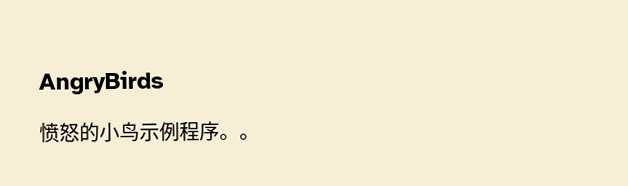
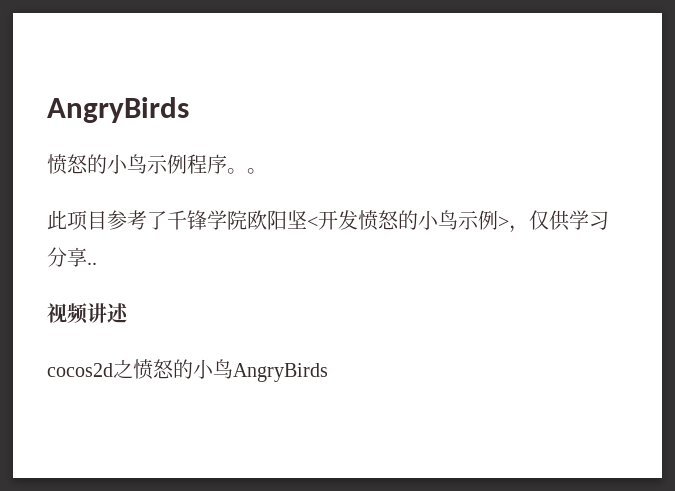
+ 此项目参考了千锋学院欧阳坚<开发愤怒的小鸟示例>，仅供学习分享..
+ 视频讲述
+ cocos2d之愤怒的小鸟AngryBirds

